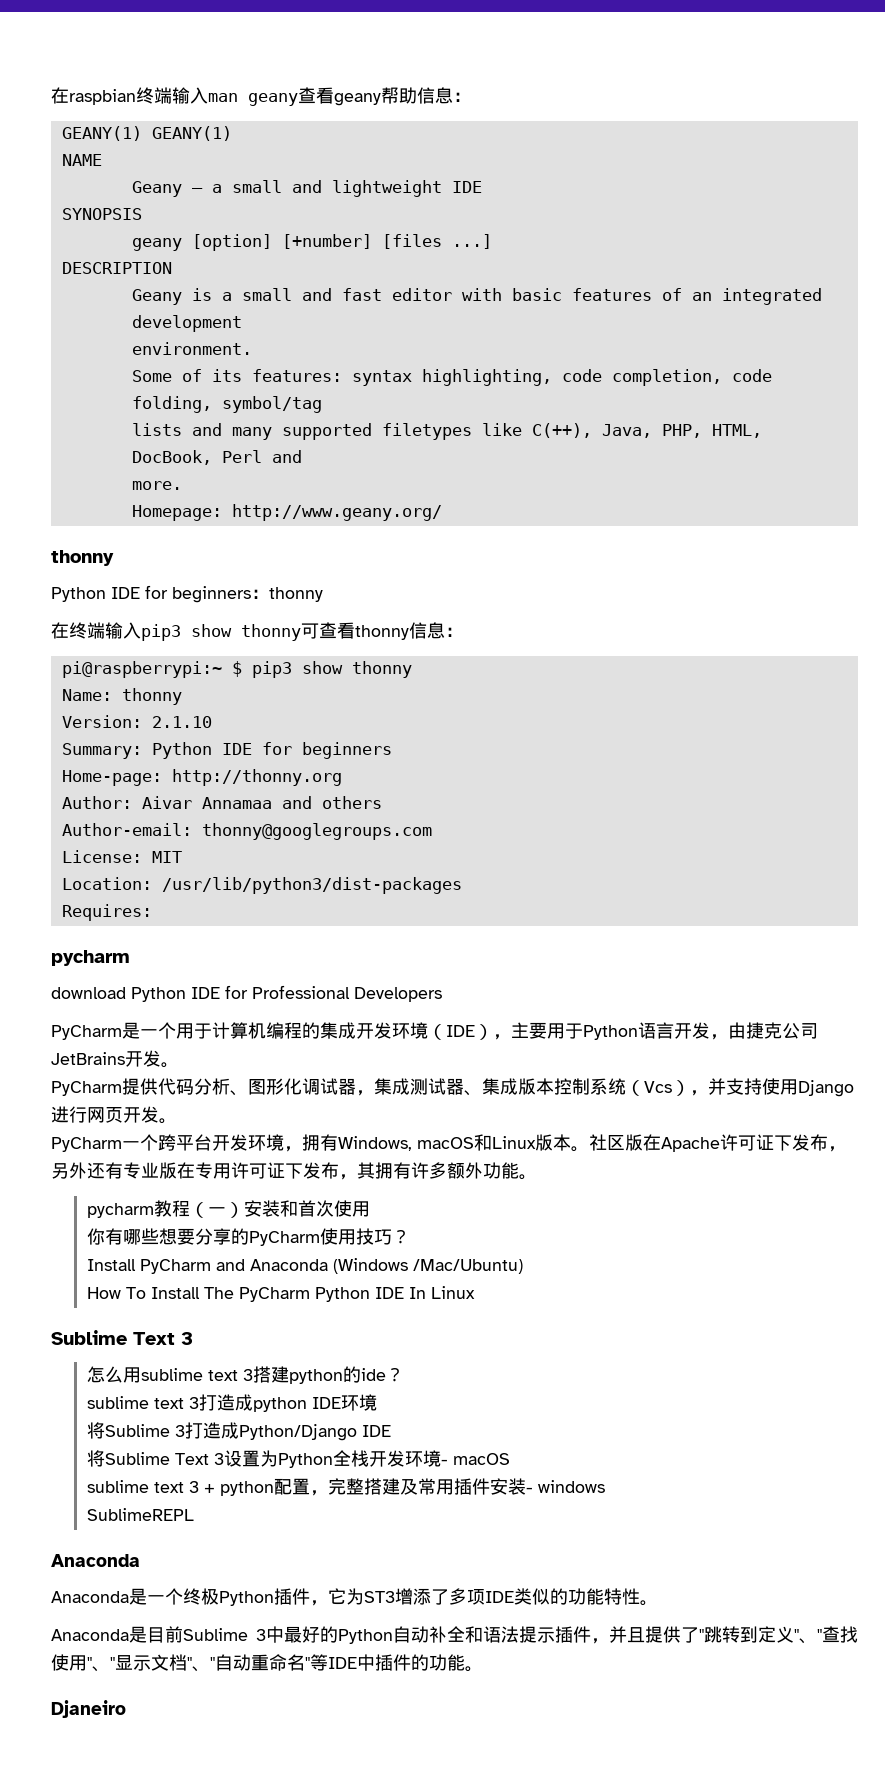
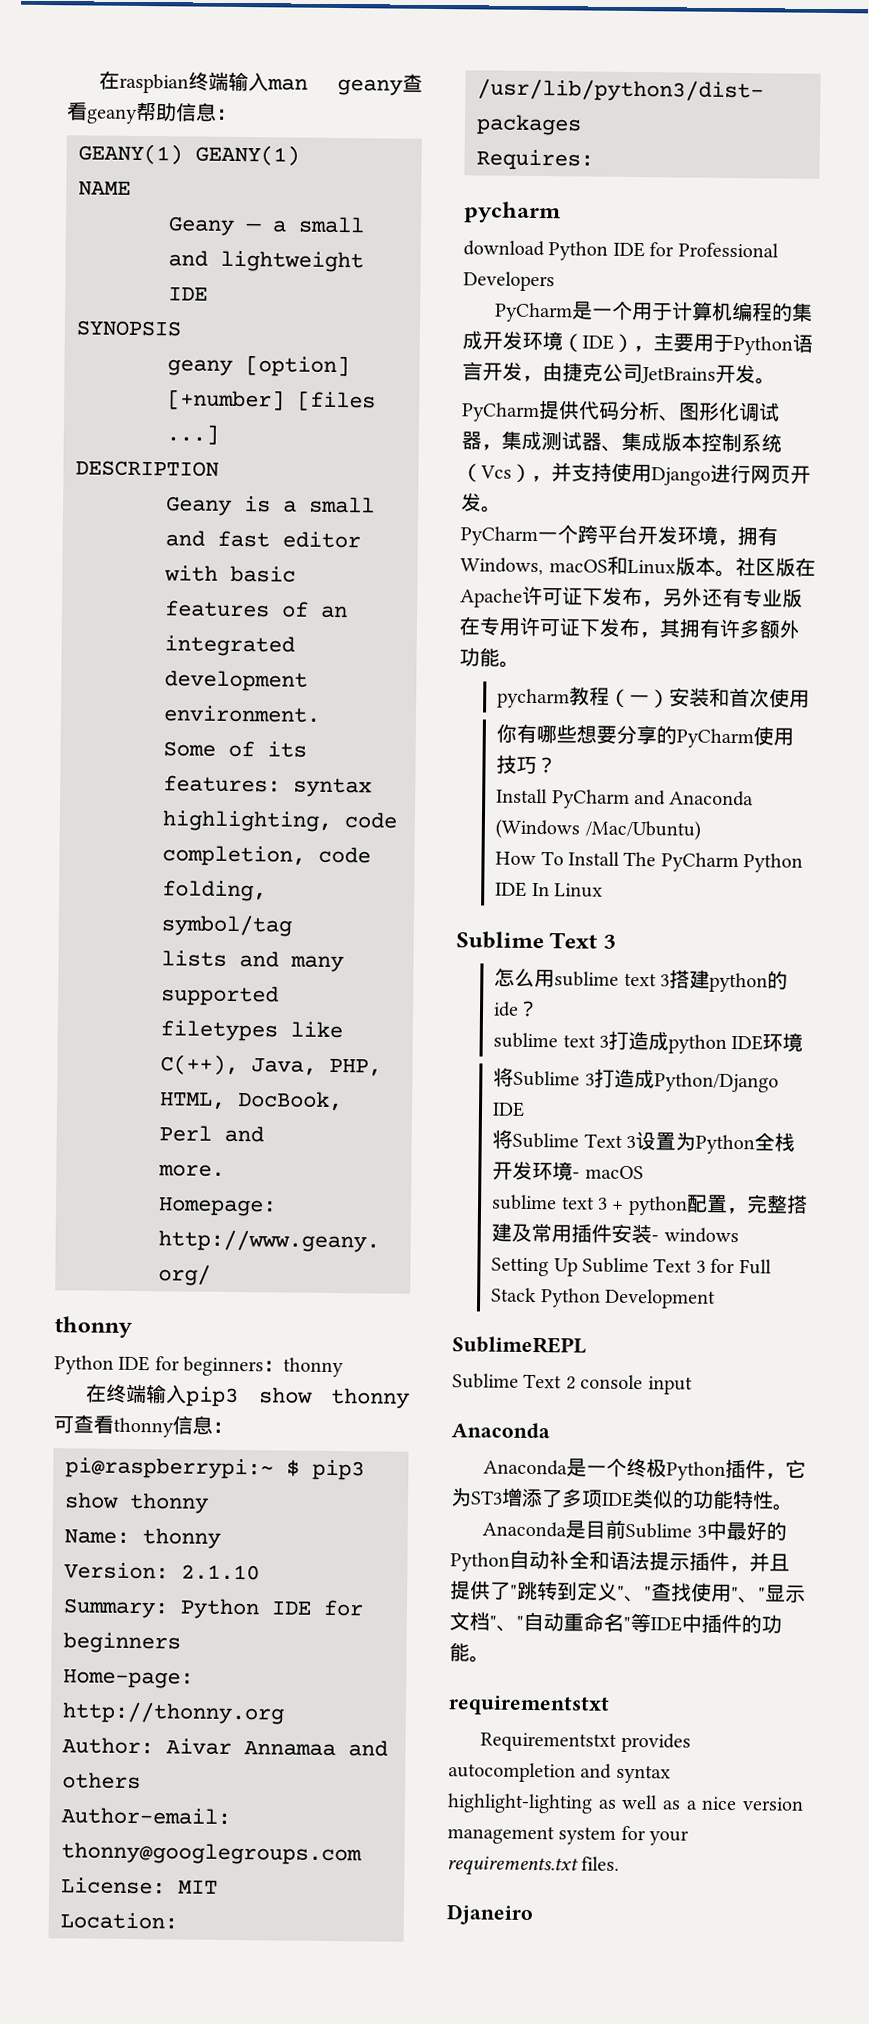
+ Setting Up Sublime Text 3 for Full Stack Python Development
  SublimeREPL
+ Sublime Text 2 console input
+ requirementstxt
+ Requirementstxt provides autocompletion and syntax highlight-lighting as well as a nice version management system for your requirements.txt files.

